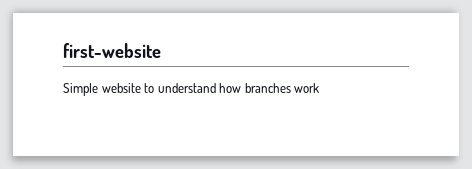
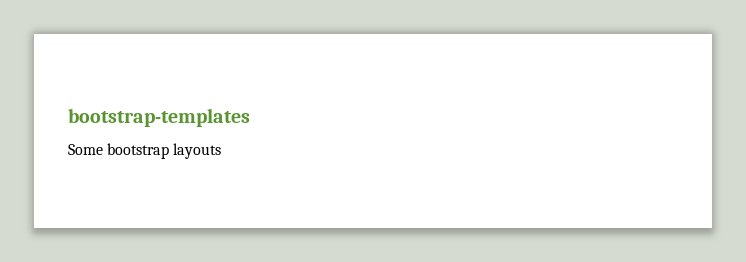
- first-website
- Simple website to understand how branches work
+ bootstrap-templates
+ Some bootstrap layouts

